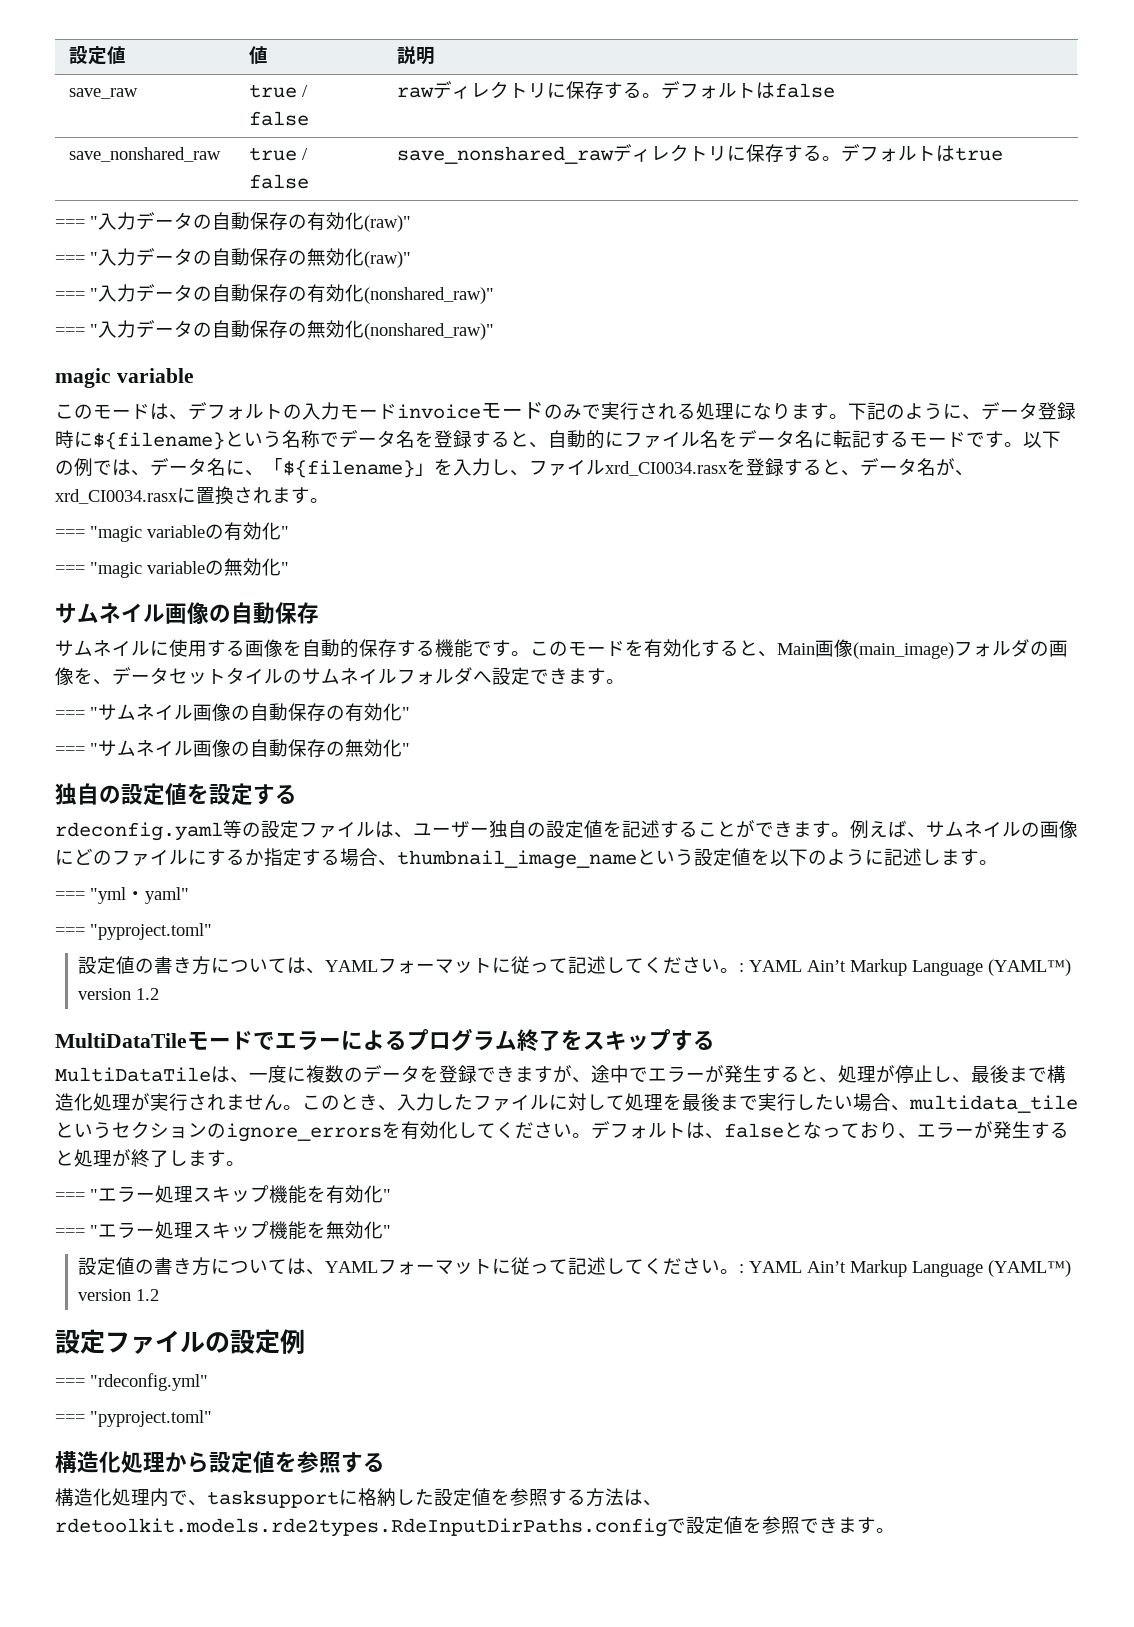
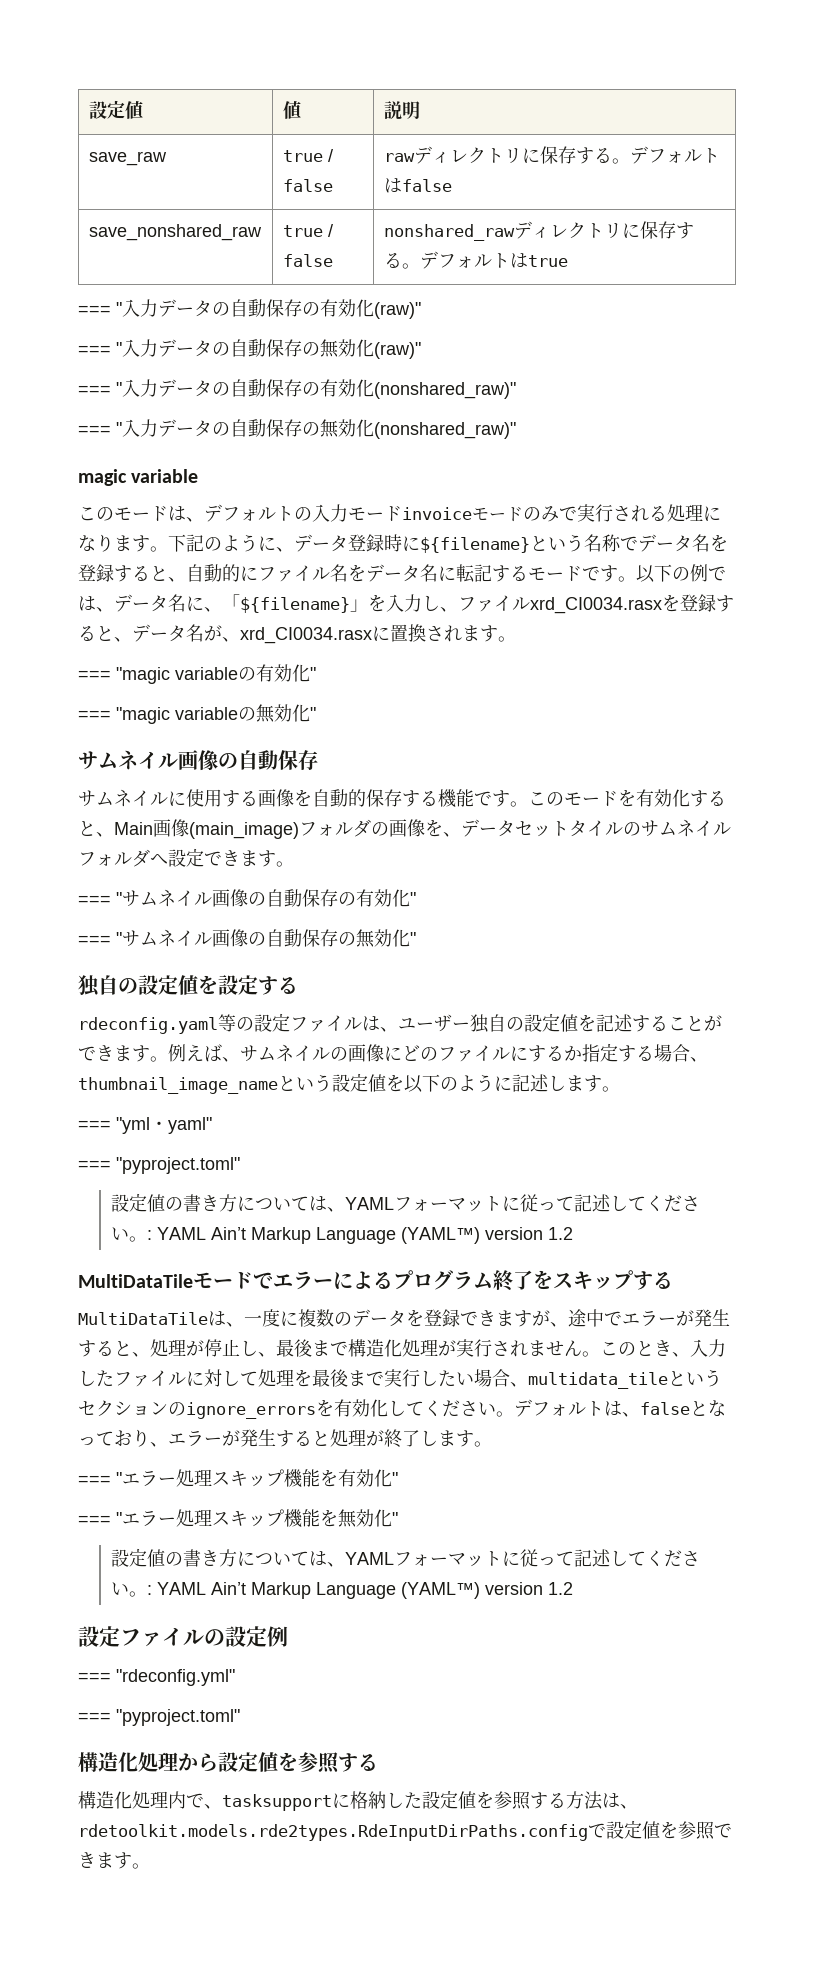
- save_nonshared_raw | true / false | save_nonshared_rawディレクトリに保存する。デフォルトはtrue
+ save_nonshared_raw | true / false | nonshared_rawディレクトリに保存する。デフォルトはtrue

